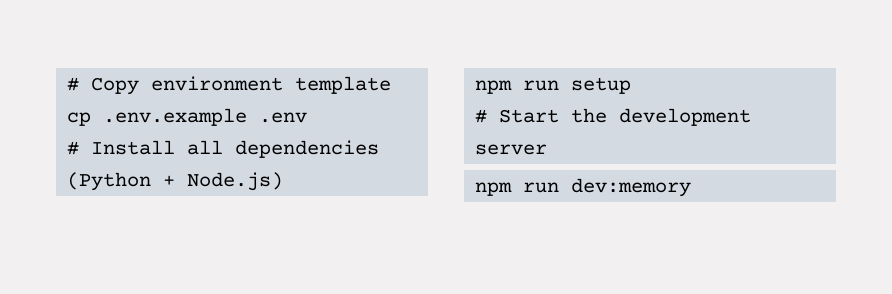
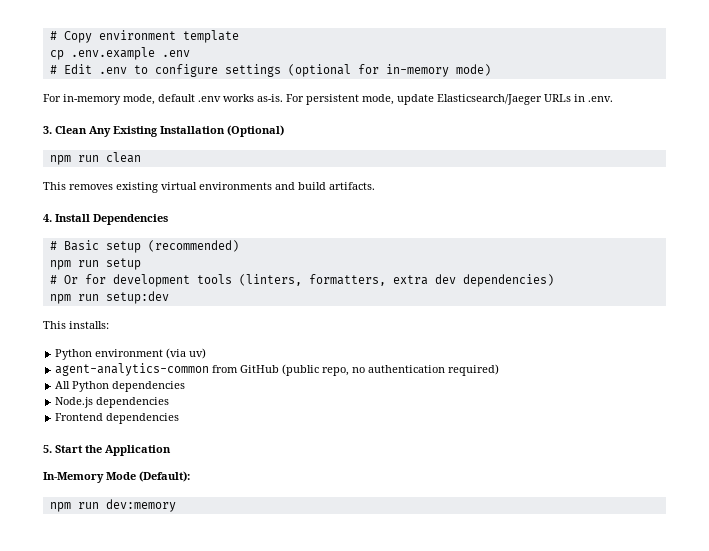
- # Install all dependencies (Python + Node.js)
+ # Edit .env to configure settings (optional for in-memory mode)
+ For in-memory mode, default .env works as-is. For persistent mode, update Elasticsearch/Jaeger URLs in .env.
+ 3. Clean Any Existing Installation (Optional)
+ npm run clean
+ This removes existing virtual environments and build artifacts.
+ 4. Install Dependencies
+ # Basic setup (recommended)
  npm run setup
- # Start the development server
+ # Or for development tools (linters, formatters, extra dev dependencies)
+ npm run setup:dev
+ This installs:
+ Python environment (via uv)
+ agent-analytics-common from GitHub (public repo, no authentication required)
+ All Python dependencies
+ Node.js dependencies
+ Frontend dependencies
+ 5. Start the Application
+ In-Memory Mode (Default):

